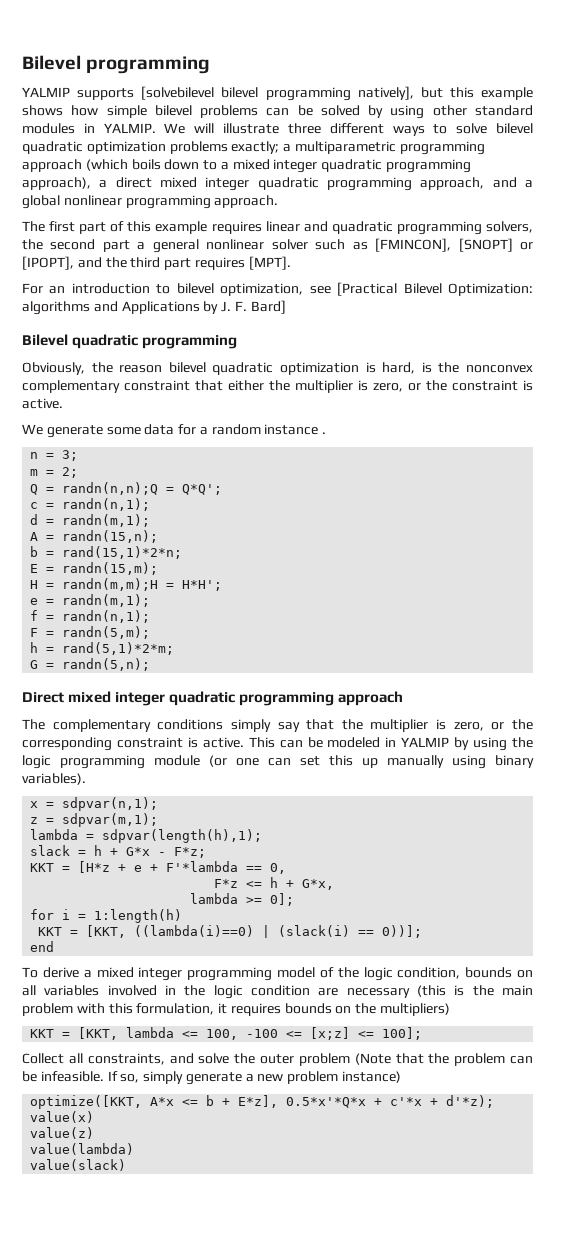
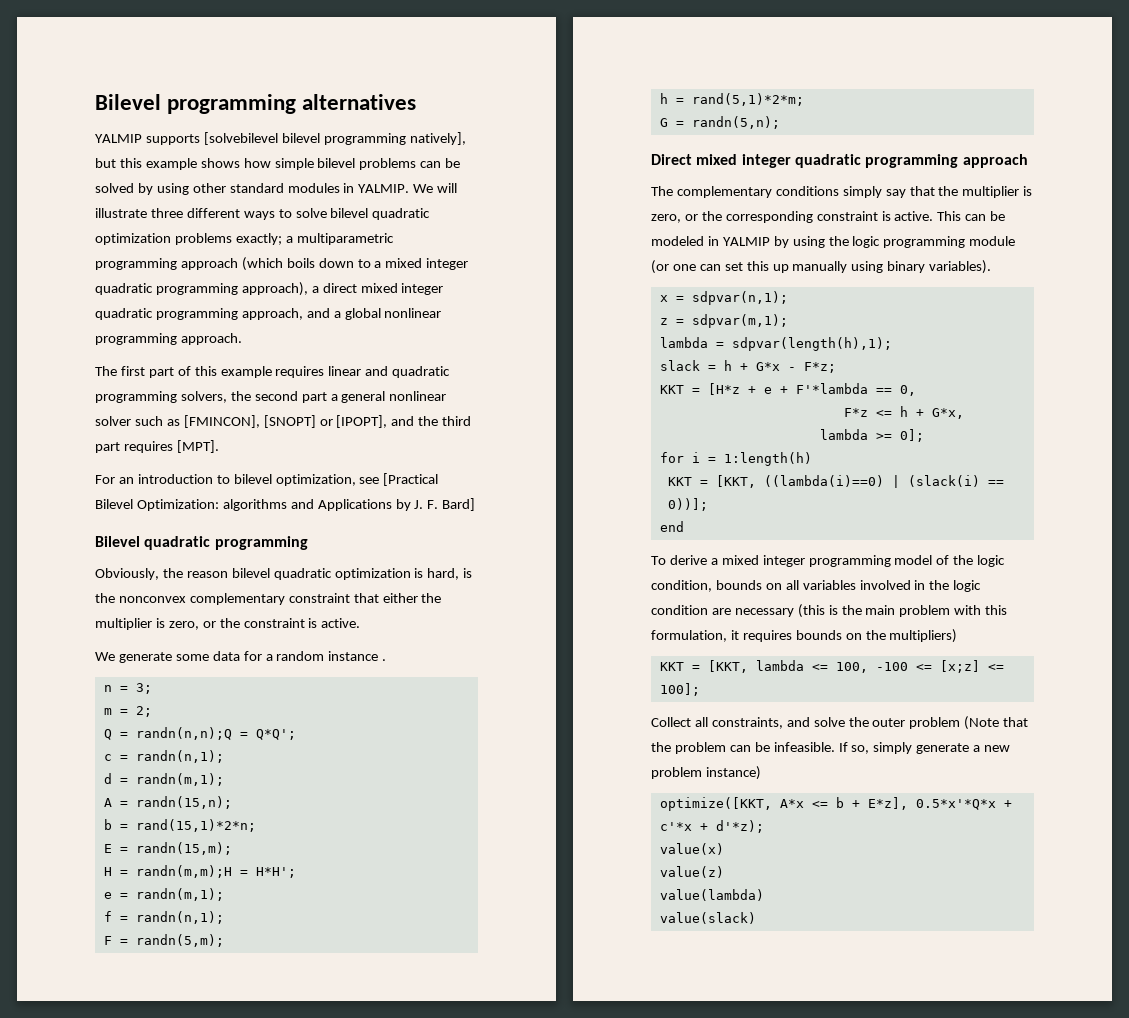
- Bilevel programming
+ Bilevel programming alternatives

